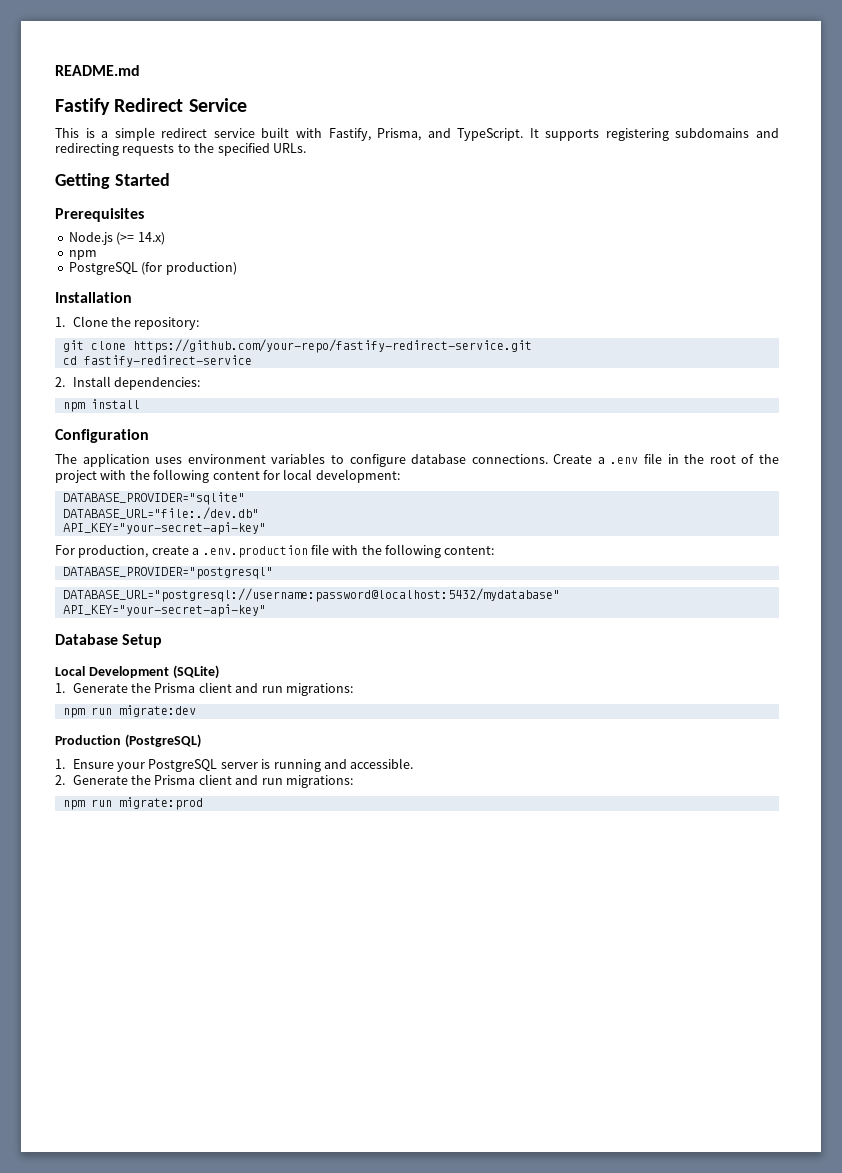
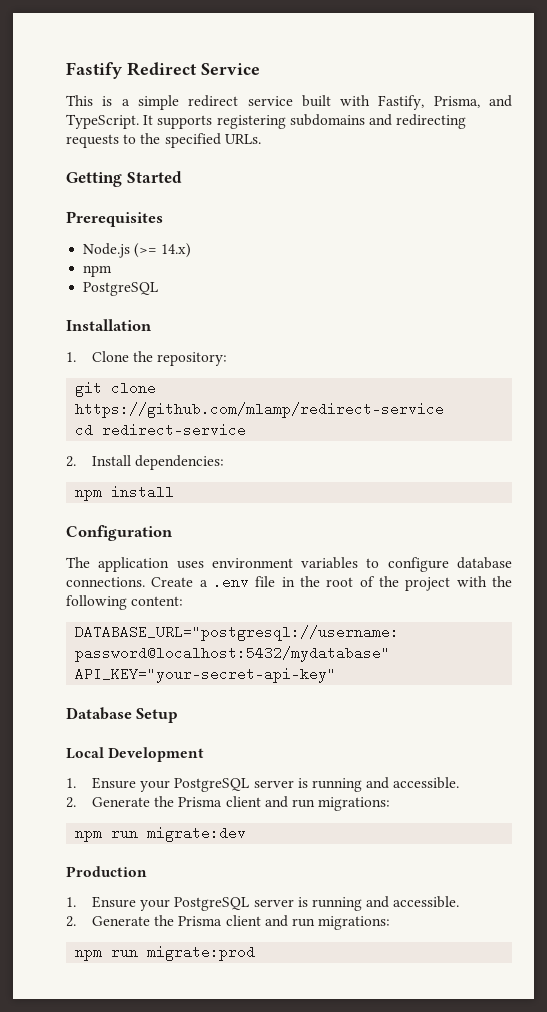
- README.md
  Node.js (>= 14.x)
  npm
- PostgreSQL (for production)
+ PostgreSQL
- git clone https://github.com/your-repo/fastify-redirect-service.git
+ git clone https://github.com/mlamp/redirect-service
- cd fastify-redirect-service
+ cd redirect-service
- Create a .env file in the root of the project with the following content for local development:
- DATABASE_PROVIDER="sqlite"
- DATABASE_URL="file:./dev.db"
- API_KEY="your-secret-api-key"
- For production, create a .env.production file with the following content:
+ Create a .env file in the root of the project with the following content:
- DATABASE_PROVIDER="postgresql"
- Local Development (SQLite)
- 1. Generate the Prisma client and run migrations:
+ Local Development
+ 1. Ensure your PostgreSQL server is running and accessible.
+ 2. Generate the Prisma client and run migrations:
- Production (PostgreSQL)
+ Production

